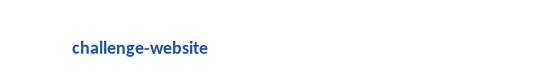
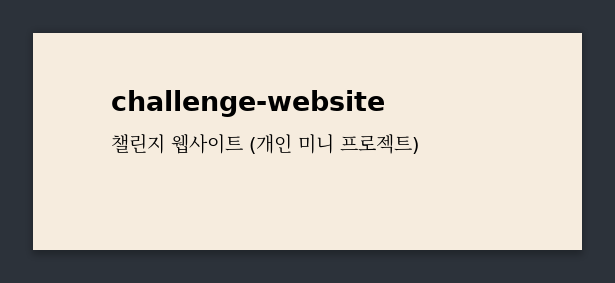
+ 챌린지 웹사이트 (개인 미니 프로젝트)

